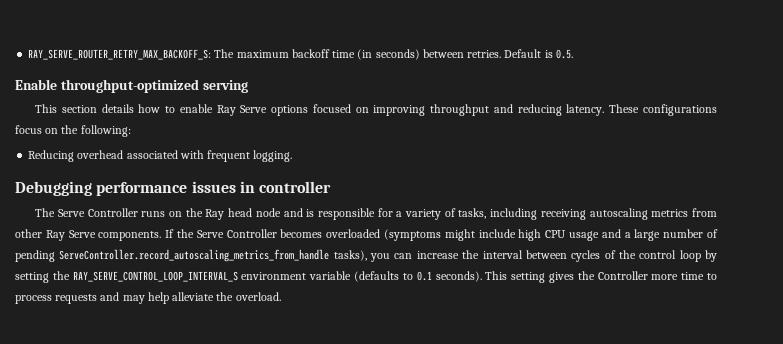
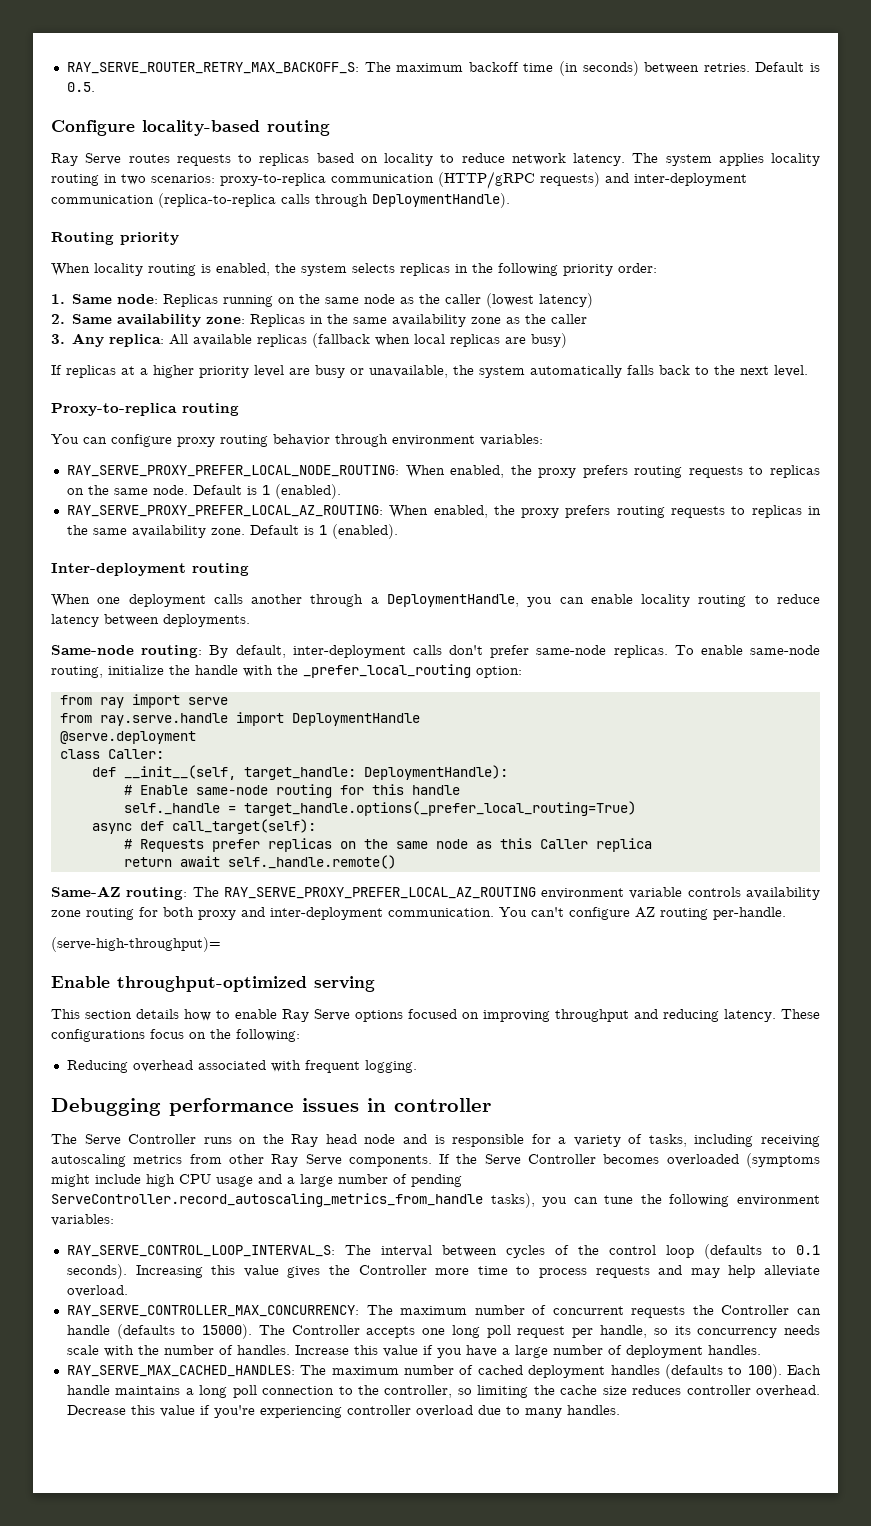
+ Configure locality-based routing
+ Ray Serve routes requests to replicas based on locality to reduce network latency. The system applies locality routing in two scenarios: proxy-to-replica communication (HTTP/gRPC requests) and inter-deployment communication (replica-to-replica calls through DeploymentHandle).
+ Routing priority
+ When locality routing is enabled, the system selects replicas in the following priority order:
+ 1. Same node: Replicas running on the same node as the caller (lowest latency)
+ 2. Same availability zone: Replicas in the same availability zone as the caller
+ 3. Any replica: All available replicas (fallback when local replicas are busy)
+ If replicas at a higher priority level are busy or unavailable, the system automatically falls back to the next level.
+ Proxy-to-replica routing
+ You can configure proxy routing behavior through environment variables:
+ RAY_SERVE_PROXY_PREFER_LOCAL_NODE_ROUTING: When enabled, the proxy prefers routing requests to replicas on the same node. Default is 1 (enabled).
+ RAY_SERVE_PROXY_PREFER_LOCAL_AZ_ROUTING: When enabled, the proxy prefers routing requests to replicas in the same availability zone. Default is 1 (enabled).
+ Inter-deployment routing
+ When one deployment calls another through a DeploymentHandle, you can enable locality routing to reduce latency between deployments.
+ Same-node routing: By default, inter-deployment calls don't prefer same-node replicas. To enable same-node routing, initialize the handle with the _prefer_local_routing option:
+ from ray import serve
+ from ray.serve.handle import DeploymentHandle
+ @serve.deployment
+ class Caller:
+ def __init__(self, target_handle: DeploymentHandle):
+ # Enable same-node routing for this handle
+ self._handle = target_handle.options(_prefer_local_routing=True)
+ async def call_target(self):
+ # Requests prefer replicas on the same node as this Caller replica
+ return await self._handle.remote()
+ Same-AZ routing: The RAY_SERVE_PROXY_PREFER_LOCAL_AZ_ROUTING environment variable controls availability zone routing for both proxy and inter-deployment communication. You can't configure AZ routing per-handle.
+ (serve-high-throughput)=
- If the Serve Controller becomes overloaded (symptoms might include high CPU usage and a large number of pending ServeController.record_autoscaling_metrics_from_handle tasks), you can increase the interval between cycles of the control loop by setting the RAY_SERVE_CONTROL_LOOP_INTERVAL_S environment variable (defaults to 0.1 seconds).
+ If the Serve Controller becomes overloaded (symptoms might include high CPU usage and a large number of pending ServeController.record_autoscaling_metrics_from_handle tasks), you can tune the following environment variables:
+ RAY_SERVE_CONTROL_LOOP_INTERVAL_S: The interval between cycles of the control loop (defaults to 0.1 seconds).
- This setting gives the Controller more time to process requests and may help alleviate the overload.
+ Increasing this value gives the Controller more time to process requests and may help alleviate overload.
+ RAY_SERVE_CONTROLLER_MAX_CONCURRENCY: The maximum number of concurrent requests the Controller can handle (defaults to 15000). The Controller accepts one long poll request per handle, so its concurrency needs scale with the number of handles. Increase this value if you have a large number of deployment handles.
+ RAY_SERVE_MAX_CACHED_HANDLES: The maximum number of cached deployment handles (defaults to 100). Each handle maintains a long poll connection to the controller, so limiting the cache size reduces controller overhead. Decrease this value if you're experiencing controller overload due to many handles.

